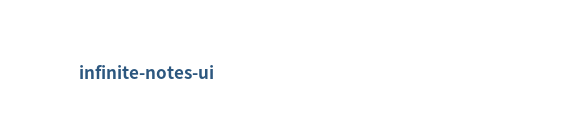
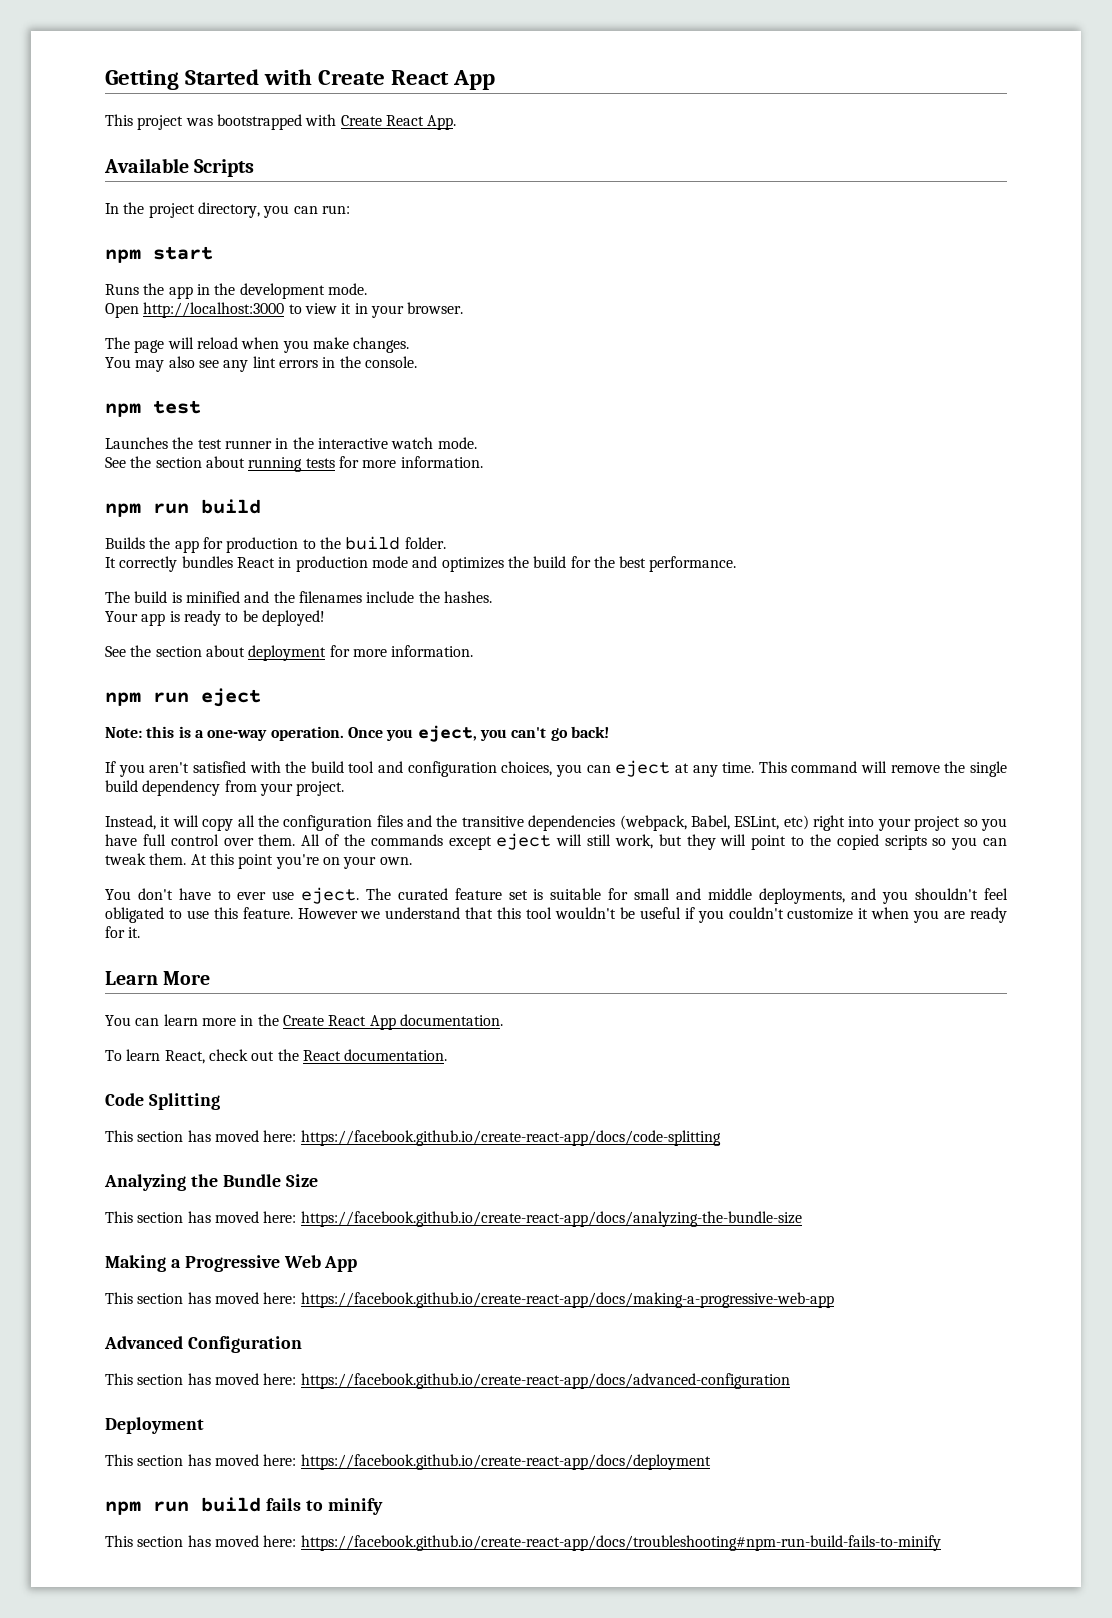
- infinite-notes-ui
+ Getting Started with Create React App
+ This project was bootstrapped with Create React App.
+ Available Scripts
+ In the project directory, you can run:
+ npm start
+ Runs the app in the development mode.
+ Open http://localhost:3000 to view it in your browser.
+ The page will reload when you make changes.
+ You may also see any lint errors in the console.
+ npm test
+ Launches the test runner in the interactive watch mode.
+ See the section about running tests for more information.
+ npm run build
+ Builds the app for production to the build folder.
+ It correctly bundles React in production mode and optimizes the build for the best performance.
+ The build is minified and the filenames include the hashes.
+ Your app is ready to be deployed!
+ See the section about deployment for more information.
+ npm run eject
+ Note: this is a one-way operation. Once you eject, you can't go back!
+ If you aren't satisfied with the build tool and configuration choices, you can eject at any time. This command will remove the single build dependency from your project.
+ Instead, it will copy all the configuration files and the transitive dependencies (webpack, Babel, ESLint, etc) right into your project so you have full control over them. All of the commands except eject will still work, but they will point to the copied scripts so you can tweak them. At this point you're on your own.
+ You don't have to ever use eject. The curated feature set is suitable for small and middle deployments, and you shouldn't feel obligated to use this feature. However we understand that this tool wouldn't be useful if you couldn't customize it when you are ready for it.
+ Learn More
+ You can learn more in the Create React App documentation.
+ To learn React, check out the React documentation.
+ Code Splitting
+ This section has moved here: https://facebook.github.io/create-react-app/docs/code-splitting
+ Analyzing the Bundle Size
+ This section has moved here: https://facebook.github.io/create-react-app/docs/analyzing-the-bundle-size
+ Making a Progressive Web App
+ This section has moved here: https://facebook.github.io/create-react-app/docs/making-a-progressive-web-app
+ Advanced Configuration
+ This section has moved here: https://facebook.github.io/create-react-app/docs/advanced-configuration
+ Deployment
+ This section has moved here: https://facebook.github.io/create-react-app/docs/deployment
+ npm run build fails to minify
+ This section has moved here: https://facebook.github.io/create-react-app/docs/troubleshooting#npm-run-build-fails-to-minify

